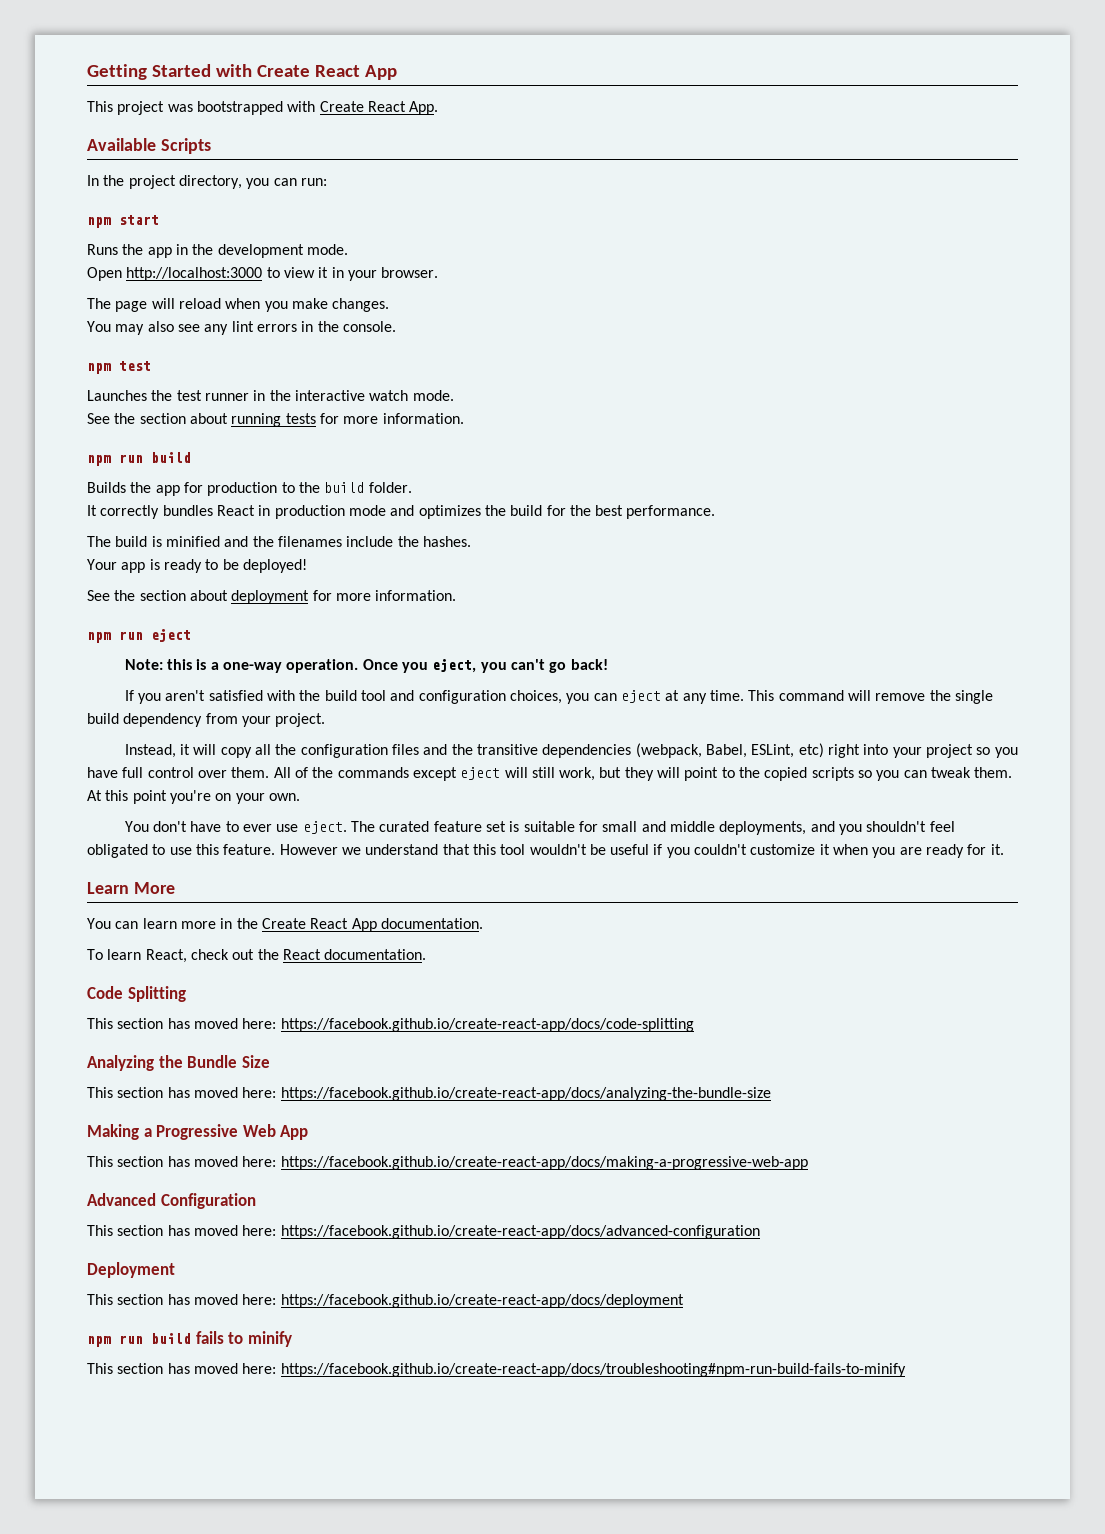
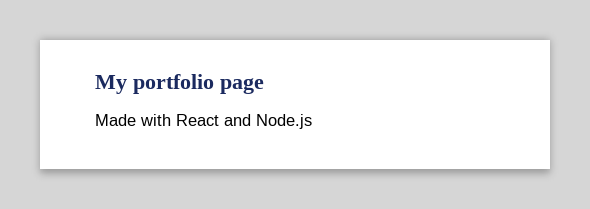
- Getting Started with Create React App
- This project was bootstrapped with Create React App.
- Available Scripts
- In the project directory, you can run:
- npm start
- Runs the app in the development mode.
- Open http://localhost:3000 to view it in your browser.
- The page will reload when you make changes.
- You may also see any lint errors in the console.
- npm test
- Launches the test runner in the interactive watch mode.
- See the section about running tests for more information.
- npm run build
- Builds the app for production to the build folder.
- It correctly bundles React in production mode and optimizes the build for the best performance.
- The build is minified and the filenames include the hashes.
- Your app is ready to be deployed!
- See the section about deployment for more information.
- npm run eject
- Note: this is a one-way operation. Once you eject, you can't go back!
- If you aren't satisfied with the build tool and configuration choices, you can eject at any time. This command will remove the single build dependency from your project.
- Instead, it will copy all the configuration files and the transitive dependencies (webpack, Babel, ESLint, etc) right into your project so you have full control over them. All of the commands except eject will still work, but they will point to the copied scripts so you can tweak them. At this point you're on your own.
- You don't have to ever use eject. The curated feature set is suitable for small and middle deployments, and you shouldn't feel obligated to use this feature. However we understand that this tool wouldn't be useful if you couldn't customize it when you are ready for it.
- Learn More
- You can learn more in the Create React App documentation.
- To learn React, check out the React documentation.
- Code Splitting
- This section has moved here: https://facebook.github.io/create-react-app/docs/code-splitting
- Analyzing the Bundle Size
- This section has moved here: https://facebook.github.io/create-react-app/docs/analyzing-the-bundle-size
- Making a Progressive Web App
- This section has moved here: https://facebook.github.io/create-react-app/docs/making-a-progressive-web-app
- Advanced Configuration
- This section has moved here: https://facebook.github.io/create-react-app/docs/advanced-configuration
- Deployment
- This section has moved here: https://facebook.github.io/create-react-app/docs/deployment
- npm run build fails to minify
- This section has moved here: https://facebook.github.io/create-react-app/docs/troubleshooting#npm-run-build-fails-to-minify
+ My portfolio page
+ Made with React and Node.js

